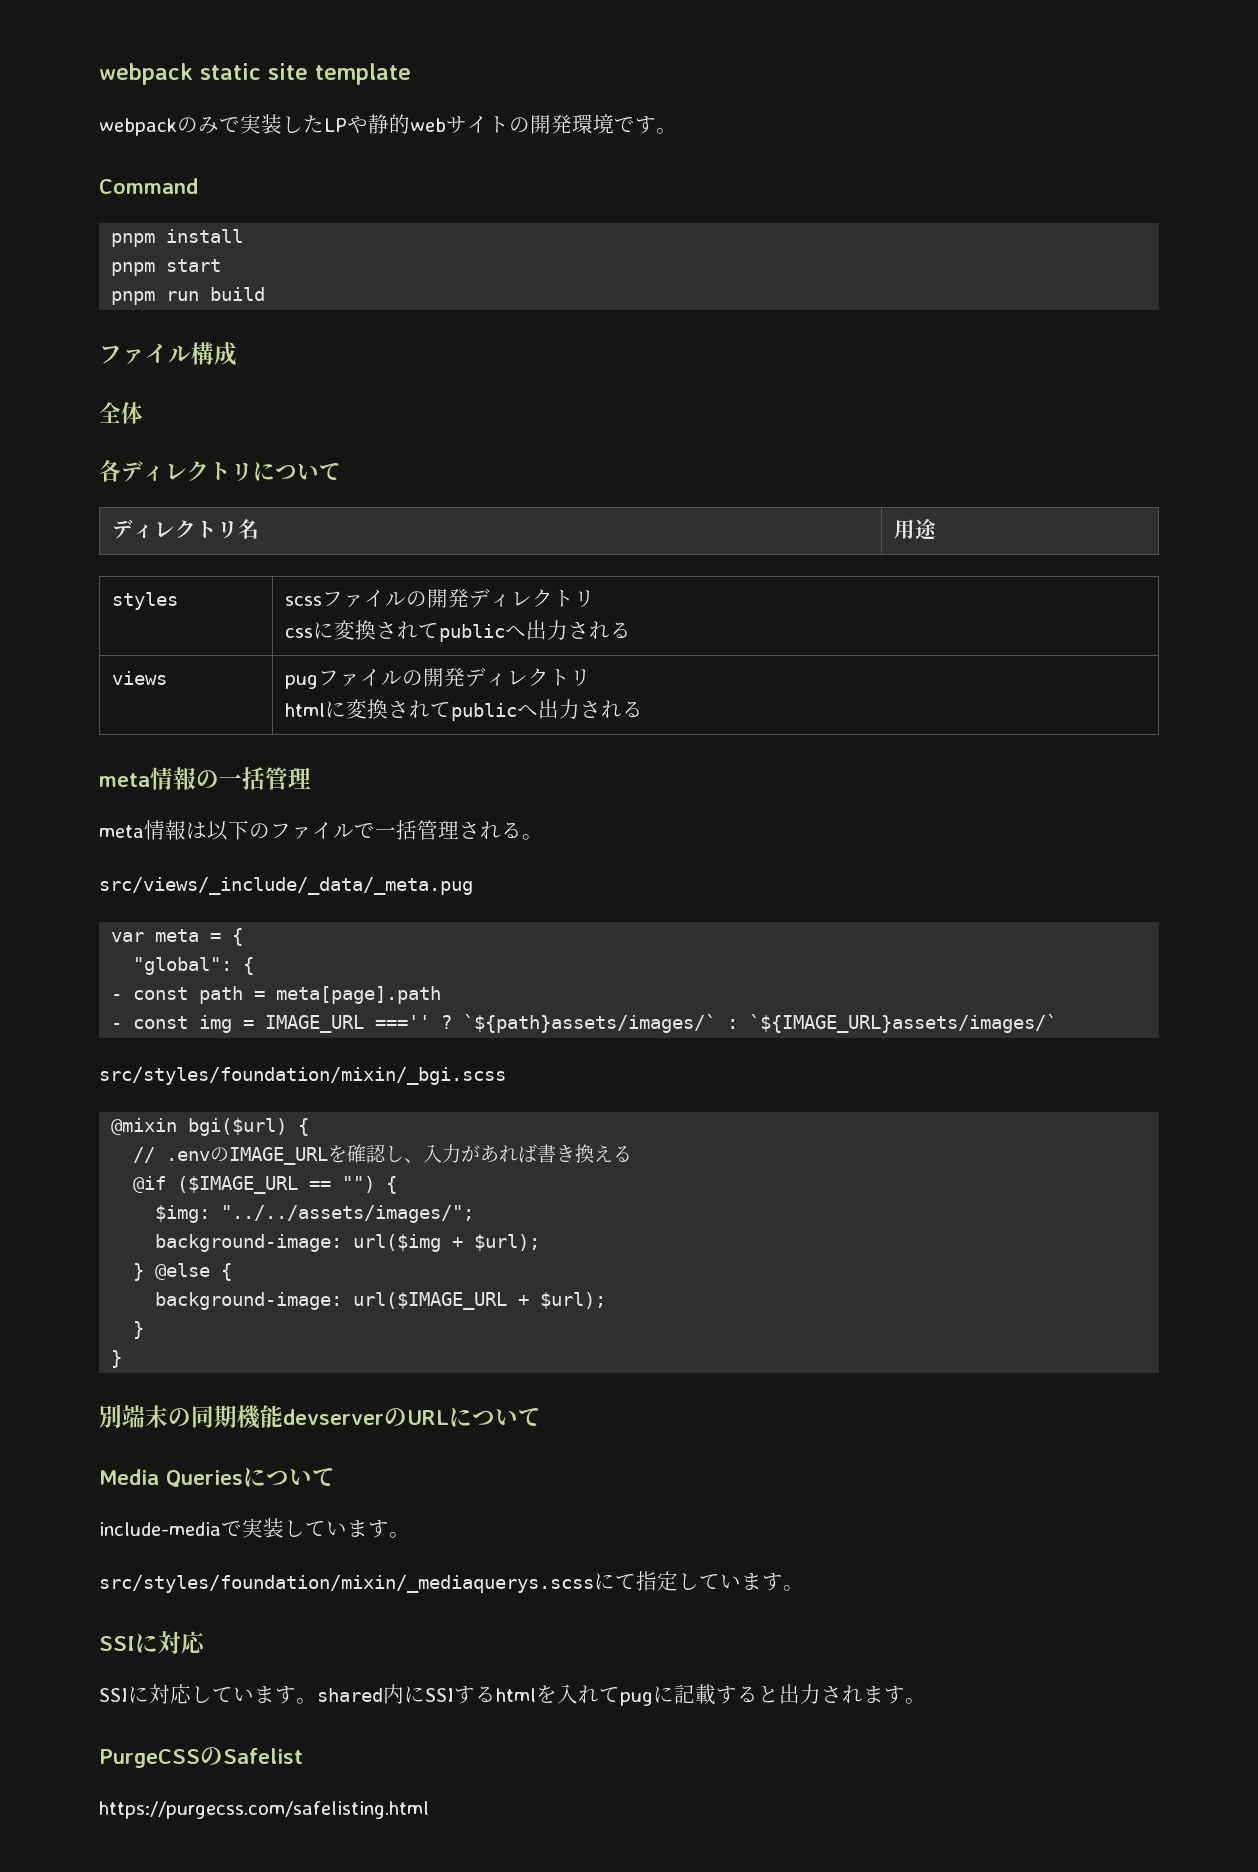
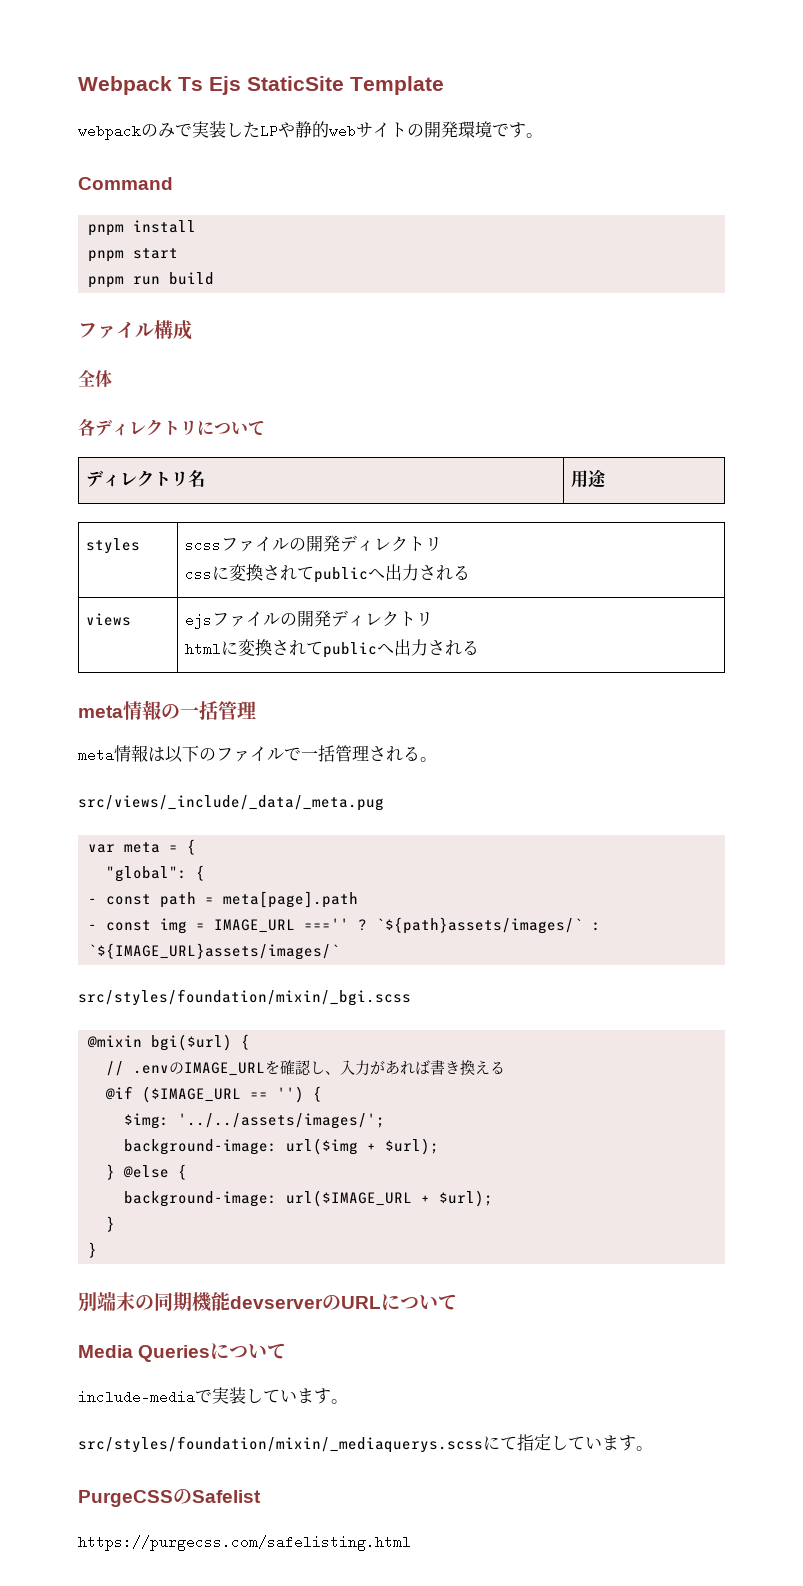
- webpack static site template
+ Webpack Ts Ejs StaticSite Template
- views | pugファイルの開発ディレクトリ
+ views | ejsファイルの開発ディレクトリ
- @if ($IMAGE_URL == "") {
+ @if ($IMAGE_URL == '') {
- $img: "../../assets/images/";
+ $img: '../../assets/images/';
  src/styles/foundation/mixin/_mediaquerys.scssにて指定しています。
- SSIに対応
- SSIに対応しています。shared内にSSIするhtmlを入れてpugに記載すると出力されます。

